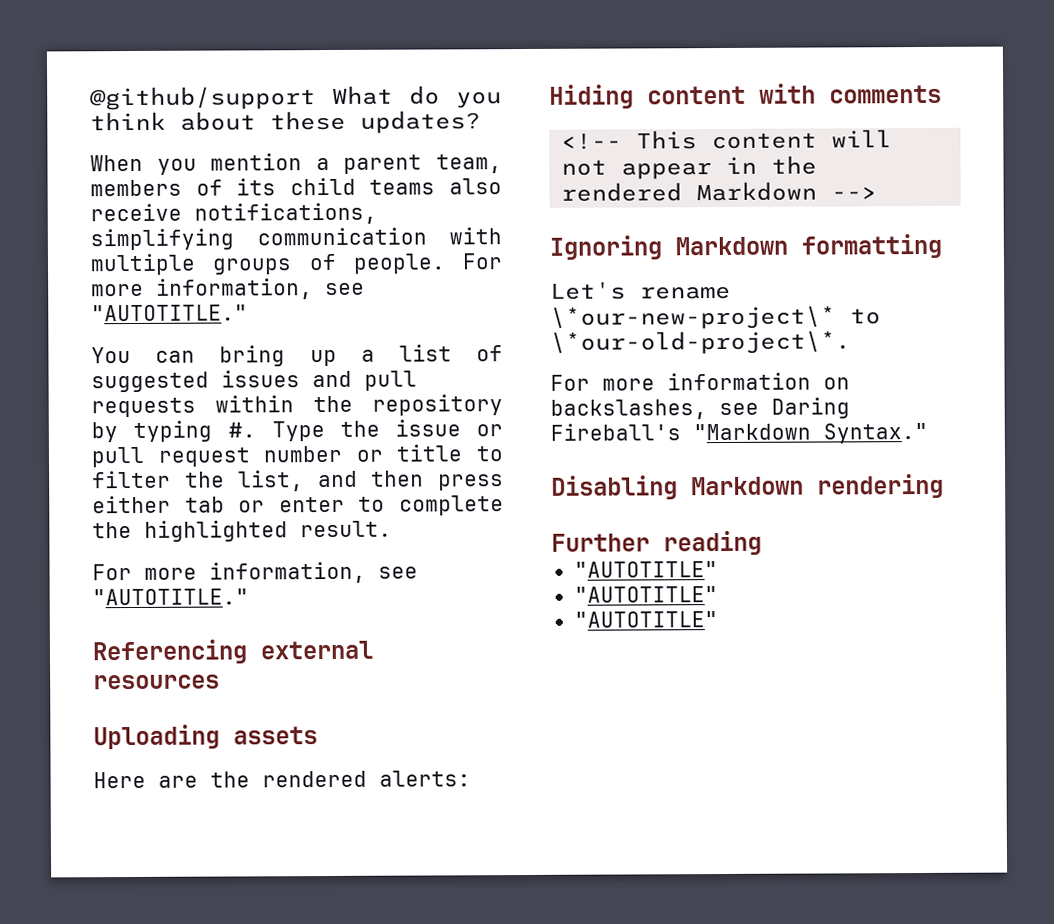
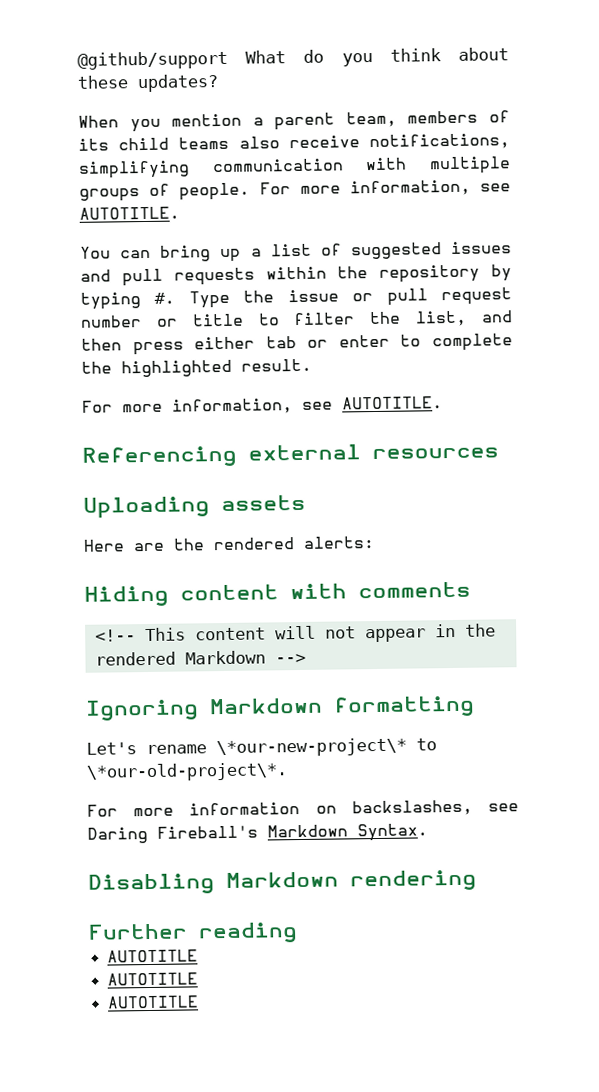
- When you mention a parent team, members of its child teams also receive notifications, simplifying communication with multiple groups of people. For more information, see "AUTOTITLE."
+ When you mention a parent team, members of its child teams also receive notifications, simplifying communication with multiple groups of people. For more information, see AUTOTITLE.
  Type the issue or pull request number or title to filter the list, and then press either tab or enter to complete the highlighted result.
- For more information, see "AUTOTITLE."
+ For more information, see AUTOTITLE.
- For more information on backslashes, see Daring Fireball's "Markdown Syntax."
+ For more information on backslashes, see Daring Fireball's Markdown Syntax.
  Further reading
- "AUTOTITLE"
- "AUTOTITLE"
- "AUTOTITLE"
+ AUTOTITLE
+ AUTOTITLE
+ AUTOTITLE

